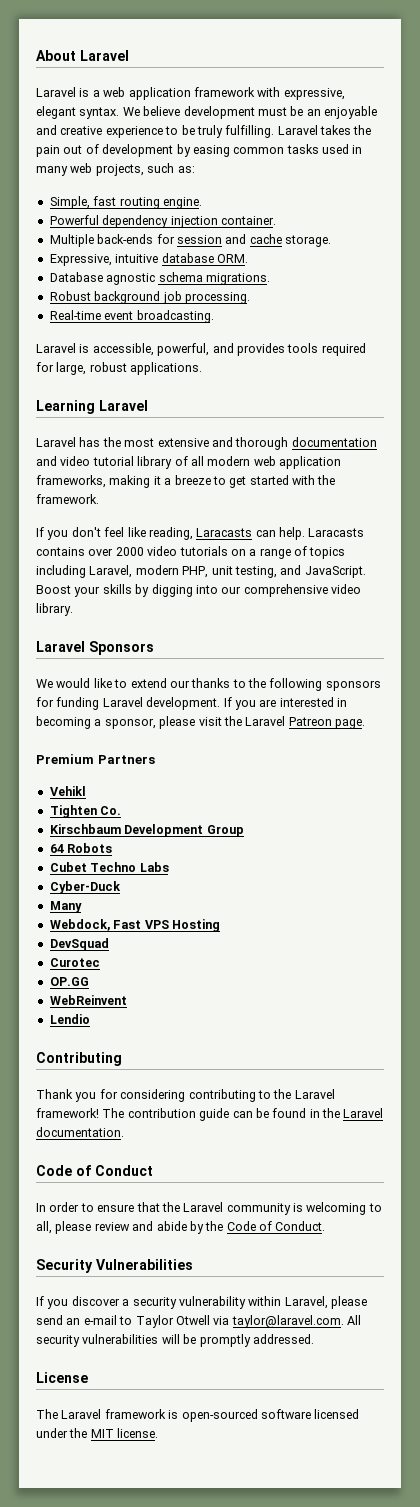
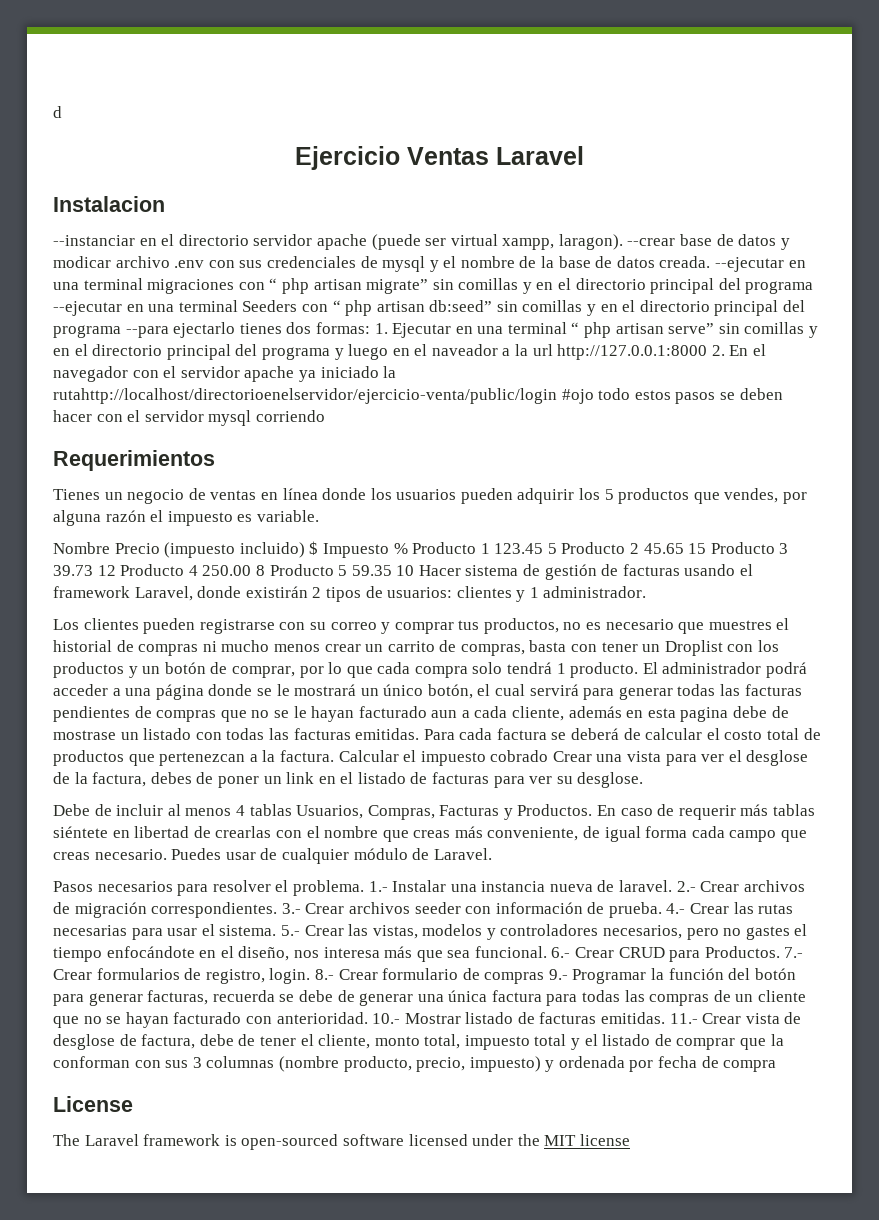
- About Laravel
- Laravel is a web application framework with expressive, elegant syntax. We believe development must be an enjoyable and creative experience to be truly fulfilling. Laravel takes the pain out of development by easing common tasks used in many web projects, such as:
- Simple, fast routing engine.
- Powerful dependency injection container.
- Multiple back-ends for session and cache storage.
- Expressive, intuitive database ORM.
- Database agnostic schema migrations.
- Robust background job processing.
- Real-time event broadcasting.
- Laravel is accessible, powerful, and provides tools required for large, robust applications.
- Learning Laravel
- Laravel has the most extensive and thorough documentation and video tutorial library of all modern web application frameworks, making it a breeze to get started with the framework.
- If you don't feel like reading, Laracasts can help. Laracasts contains over 2000 video tutorials on a range of topics including Laravel, modern PHP, unit testing, and JavaScript. Boost your skills by digging into our comprehensive video library.
- Laravel Sponsors
- We would like to extend our thanks to the following sponsors for funding Laravel development. If you are interested in becoming a sponsor, please visit the Laravel Patreon page.
- Premium Partners
- Vehikl
- Tighten Co.
- Kirschbaum Development Group
- 64 Robots
- Cubet Techno Labs
- Cyber-Duck
- Many
- Webdock, Fast VPS Hosting
- DevSquad
- Curotec
- OP.GG
- WebReinvent
- Lendio
- Contributing
- Thank you for considering contributing to the Laravel framework! The contribution guide can be found in the Laravel documentation.
- Code of Conduct
- In order to ensure that the Laravel community is welcoming to all, please review and abide by the Code of Conduct.
- Security Vulnerabilities
- If you discover a security vulnerability within Laravel, please send an e-mail to Taylor Otwell via taylor@laravel.com. All security vulnerabilities will be promptly addressed.
+ d
+ Ejercicio Ventas Laravel
+ Instalacion
+ --instanciar en el directorio servidor apache (puede ser virtual xampp, laragon). --crear base de datos y modicar archivo .env con sus credenciales de mysql y el nombre de la base de datos creada. --ejecutar en una terminal migraciones con “ php artisan migrate” sin comillas y en el directorio principal del programa --ejecutar en una terminal Seeders con “ php artisan db:seed” sin comillas y en el directorio principal del programa --para ejectarlo tienes dos formas: 1. Ejecutar en una terminal “ php artisan serve” sin comillas y en el directorio principal del programa y luego en el naveador a la url http://127.0.0.1:8000 2. En el navegador con el servidor apache ya iniciado la rutahttp://localhost/directorioenelservidor/ejercicio-venta/public/login #ojo todo estos pasos se deben hacer con el servidor mysql corriendo
+ Requerimientos
+ Tienes un negocio de ventas en línea donde los usuarios pueden adquirir los 5 productos que vendes, por alguna razón el impuesto es variable.
+ Nombre Precio (impuesto incluido) $ Impuesto % Producto 1 123.45 5 Producto 2 45.65 15 Producto 3 39.73 12 Producto 4 250.00 8 Producto 5 59.35 10 Hacer sistema de gestión de facturas usando el framework Laravel, donde existirán 2 tipos de usuarios: clientes y 1 administrador.
+ Los clientes pueden registrarse con su correo y comprar tus productos, no es necesario que muestres el historial de compras ni mucho menos crear un carrito de compras, basta con tener un Droplist con los productos y un botón de comprar, por lo que cada compra solo tendrá 1 producto. El administrador podrá acceder a una página donde se le mostrará un único botón, el cual servirá para generar todas las facturas pendientes de compras que no se le hayan facturado aun a cada cliente, además en esta pagina debe de mostrase un listado con todas las facturas emitidas. Para cada factura se deberá de calcular el costo total de productos que pertenezcan a la factura. Calcular el impuesto cobrado Crear una vista para ver el desglose de la factura, debes de poner un link en el listado de facturas para ver su desglose.
+ Debe de incluir al menos 4 tablas Usuarios, Compras, Facturas y Productos. En caso de requerir más tablas siéntete en libertad de crearlas con el nombre que creas más conveniente, de igual forma cada campo que creas necesario. Puedes usar de cualquier módulo de Laravel.
+ Pasos necesarios para resolver el problema. 1.- Instalar una instancia nueva de laravel. 2.- Crear archivos de migración correspondientes. 3.- Crear archivos seeder con información de prueba. 4.- Crear las rutas necesarias para usar el sistema. 5.- Crear las vistas, modelos y controladores necesarios, pero no gastes el tiempo enfocándote en el diseño, nos interesa más que sea funcional. 6.- Crear CRUD para Productos. 7.- Crear formularios de registro, login. 8.- Crear formulario de compras 9.- Programar la función del botón para generar facturas, recuerda se debe de generar una única factura para todas las compras de un cliente que no se hayan facturado con anterioridad. 10.- Mostrar listado de facturas emitidas. 11.- Crear vista de desglose de factura, debe de tener el cliente, monto total, impuesto total y el listado de comprar que la conforman con sus 3 columnas (nombre producto, precio, impuesto) y ordenada por fecha de compra
- The Laravel framework is open-sourced software licensed under the MIT license.
+ The Laravel framework is open-sourced software licensed under the MIT license

